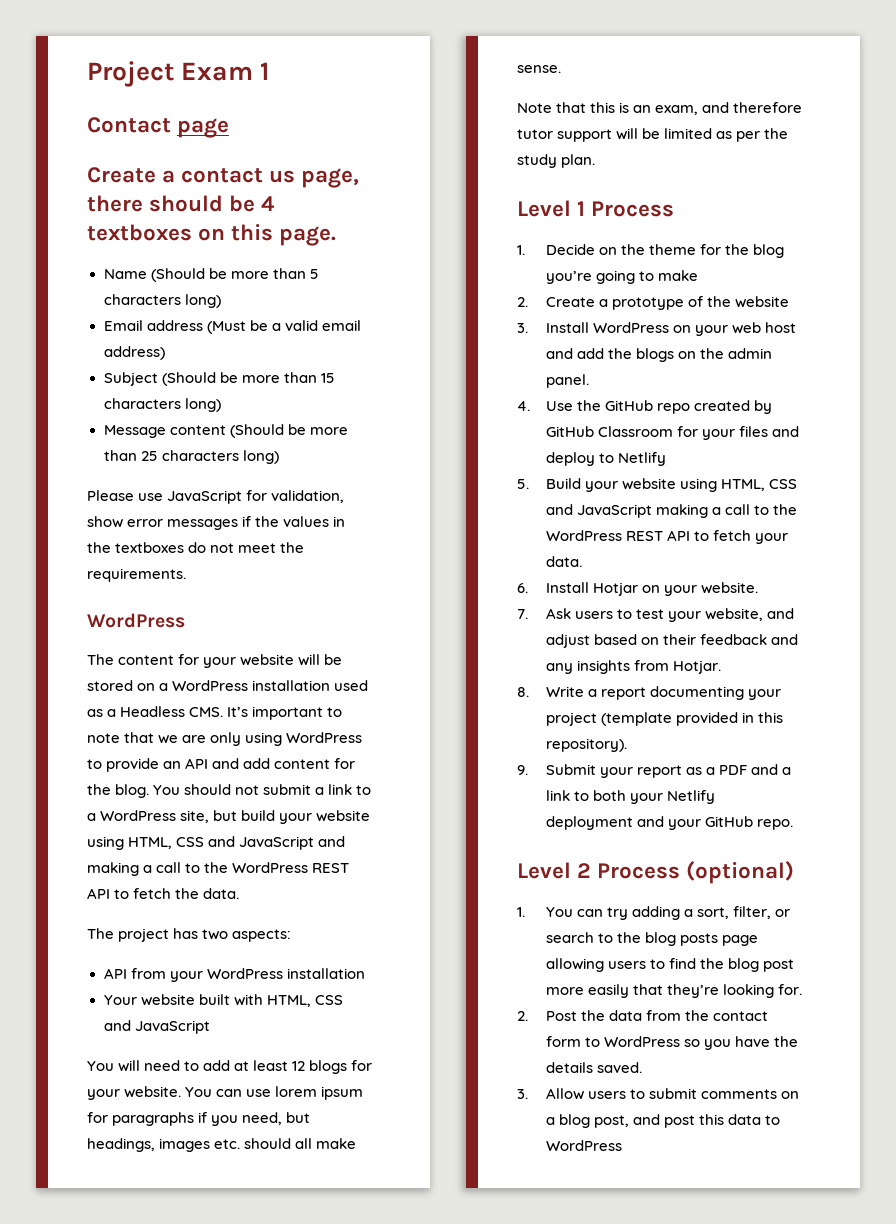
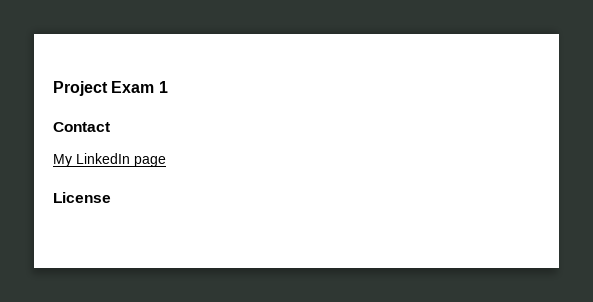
- Contact page
+ Contact
+ My LinkedIn page
- Create a contact us page, there should be 4 textboxes on this page.
- Name (Should be more than 5 characters long)
- Email address (Must be a valid email address)
- Subject (Should be more than 15 characters long)
- Message content (Should be more than 25 characters long)
- Please use JavaScript for validation, show error messages if the values in the textboxes do not meet the requirements.
- WordPress
- The content for your website will be stored on a WordPress installation used as a Headless CMS. It’s important to note that we are only using WordPress to provide an API and add content for the blog. You should not submit a link to a WordPress site, but build your website using HTML, CSS and JavaScript and making a call to the WordPress REST API to fetch the data.
- The project has two aspects:
- API from your WordPress installation
- Your website built with HTML, CSS and JavaScript
- You will need to add at least 12 blogs for your website. You can use lorem ipsum for paragraphs if you need, but headings, images etc. should all make sense.
- Note that this is an exam, and therefore tutor support will be limited as per the study plan.
- Level 1 Process
- 1. Decide on the theme for the blog you’re going to make
- 2. Create a prototype of the website
- 3. Install WordPress on your web host and add the blogs on the admin panel.
- 4. Use the GitHub repo created by GitHub Classroom for your files and deploy to Netlify
- 5. Build your website using HTML, CSS and JavaScript making a call to the WordPress REST API to fetch your data.
- 6. Install Hotjar on your website.
- 7. Ask users to test your website, and adjust based on their feedback and any insights from Hotjar.
- 8. Write a report documenting your project (template provided in this repository).
- 9. Submit your report as a PDF and a link to both your Netlify deployment and your GitHub repo.
- Level 2 Process (optional)
- 1. You can try adding a sort, filter, or search to the blog posts page allowing users to find the blog post more easily that they’re looking for.
- 2. Post the data from the contact form to WordPress so you have the details saved.
- 3. Allow users to submit comments on a blog post, and post this data to WordPress
+ License

